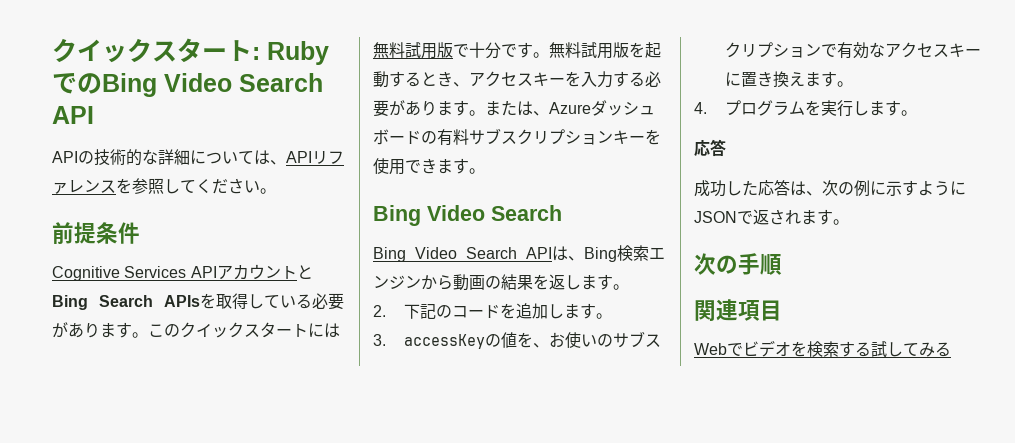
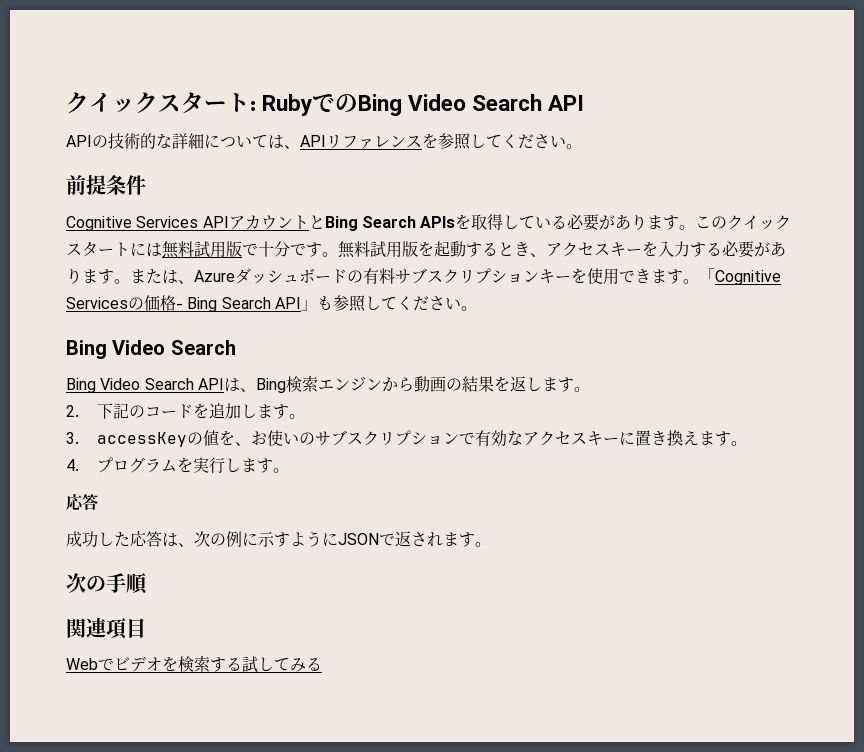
+ 「Cognitive Servicesの価格- Bing Search API」も参照してください。

